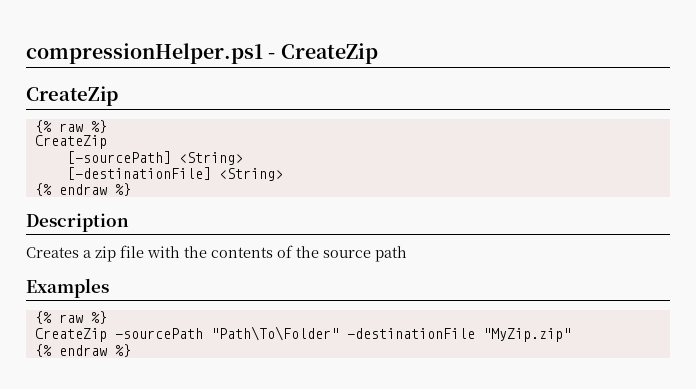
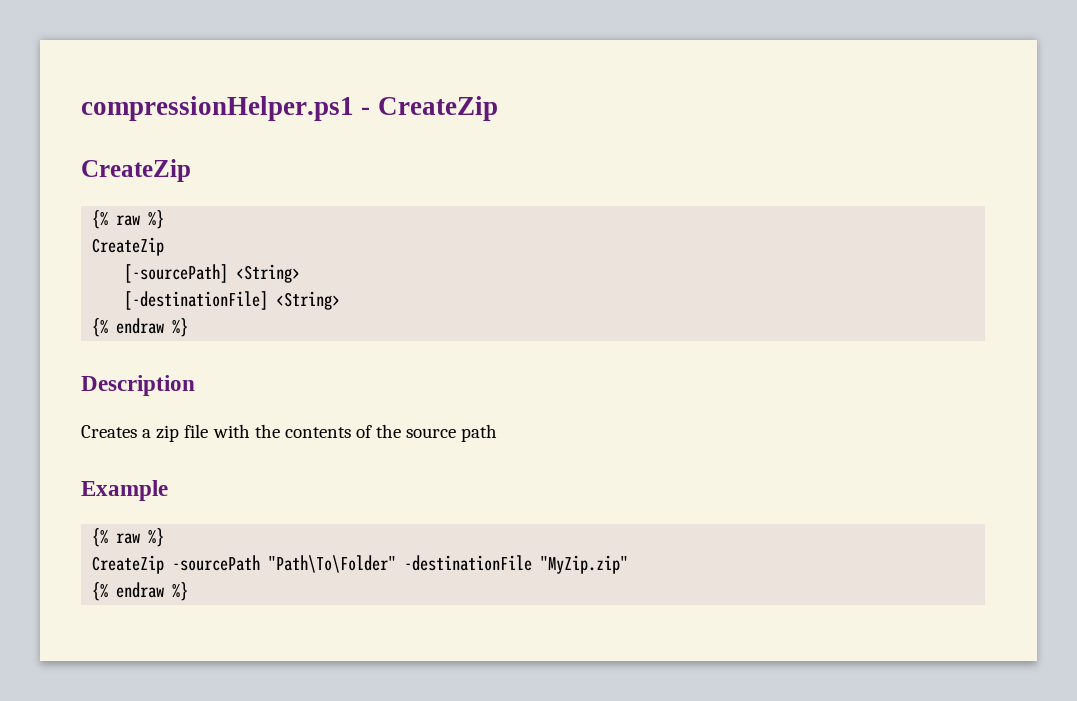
- Examples
+ Example

